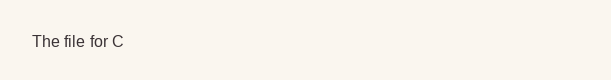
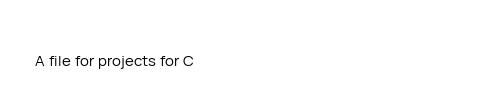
- The file for C
+ A file for projects for C

